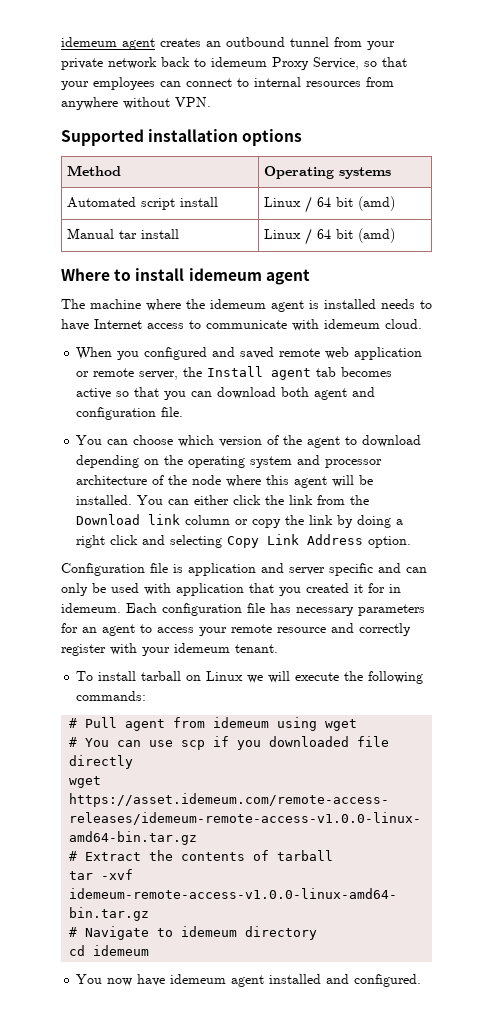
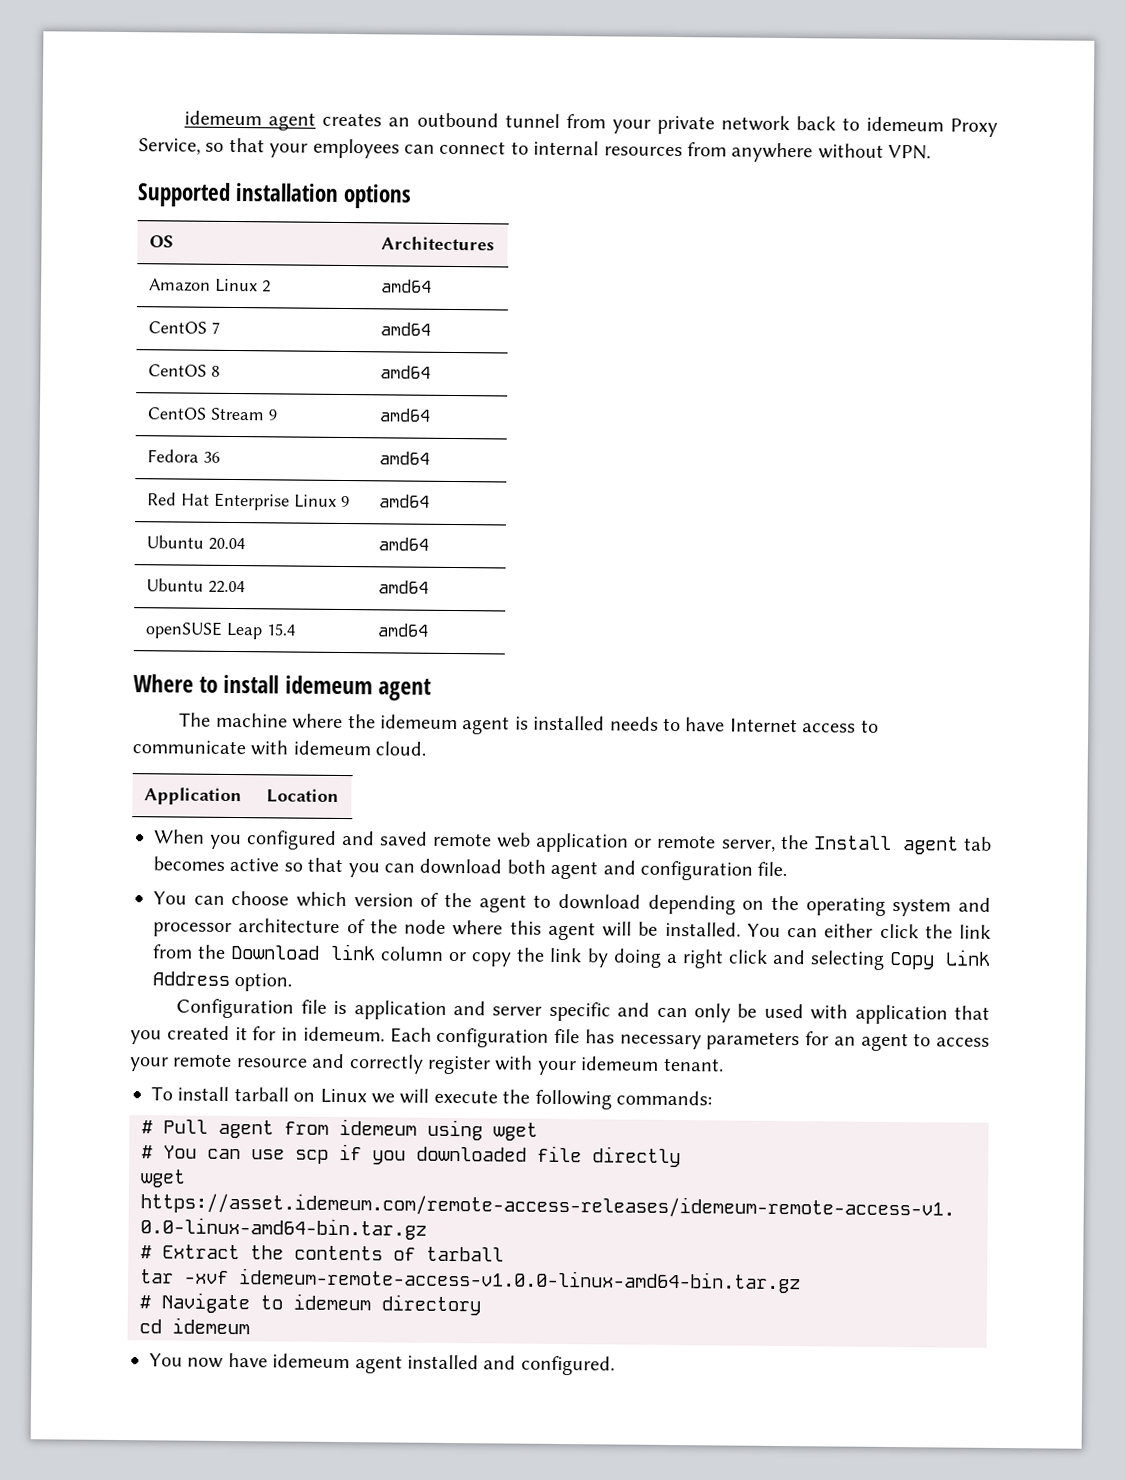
- Method | Operating systems
- Automated script install | Linux / 64 bit (amd)
- Manual tar install | Linux / 64 bit (amd)
+ OS | Architectures
+ Amazon Linux 2 | amd64
+ CentOS 7 | amd64
+ CentOS 8 | amd64
+ CentOS Stream 9 | amd64
+ Fedora 36 | amd64
+ Red Hat Enterprise Linux 9 | amd64
+ Ubuntu 20.04 | amd64
+ Ubuntu 22.04 | amd64
+ openSUSE Leap 15.4 | amd64
+ Application | Location

